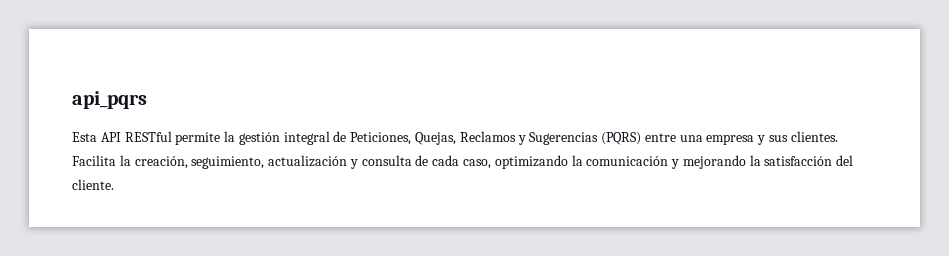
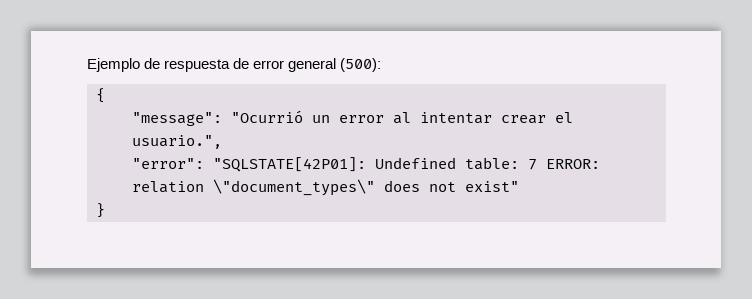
- api_pqrs
- Esta API RESTful permite la gestión integral de Peticiones, Quejas, Reclamos y Sugerencias (PQRS) entre una empresa y sus clientes. Facilita la creación, seguimiento, actualización y consulta de cada caso, optimizando la comunicación y mejorando la satisfacción del cliente.
+ Ejemplo de respuesta de error general (500):
+ {
+ "message": "Ocurrió un error al intentar crear el usuario.",
+ "error": "SQLSTATE[42P01]: Undefined table: 7 ERROR: relation \"document_types\" does not exist"
+ }

